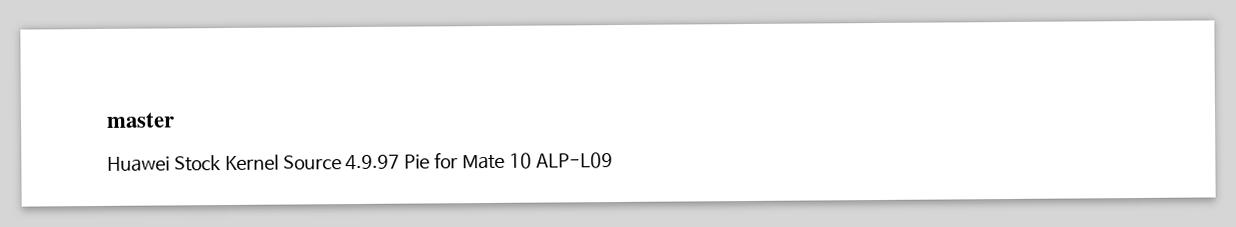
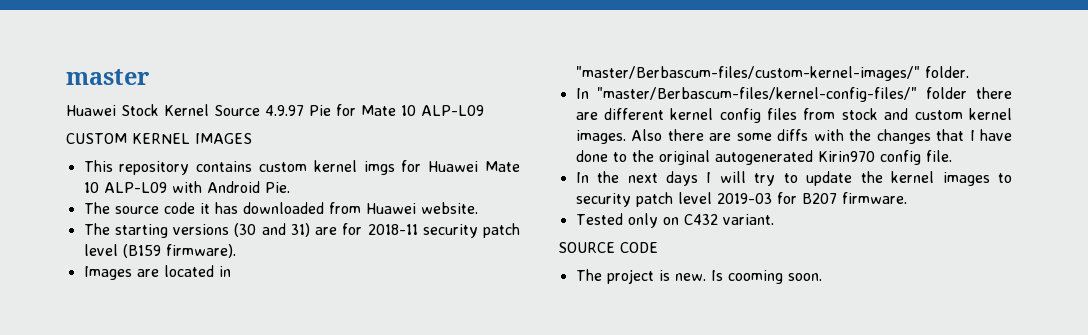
+ CUSTOM KERNEL IMAGES
+ This repository contains custom kernel imgs for Huawei Mate 10 ALP-L09 with Android Pie.
+ The source code it has downloaded from Huawei website.
+ The starting versions (30 and 31) are for 2018-11 security patch level (B159 firmware).
+ Images are located in "master/Berbascum-files/custom-kernel-images/" folder.
+ In "master/Berbascum-files/kernel-config-files/" folder there are different kernel config files from stock and custom kernel images. Also there are some diffs with the changes that I have done to the original autogenerated Kirin970 config file.
+ In the next days I will try to update the kernel images to security patch level 2019-03 for B207 firmware.
+ Tested only on C432 variant.
+ SOURCE CODE
+ The project is new. Is cooming soon.

